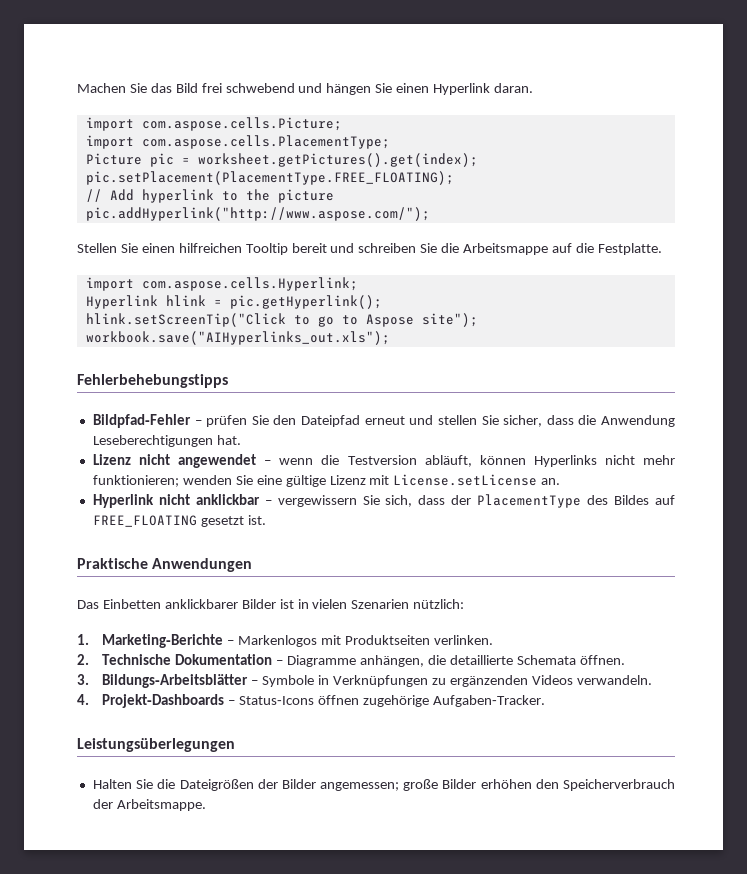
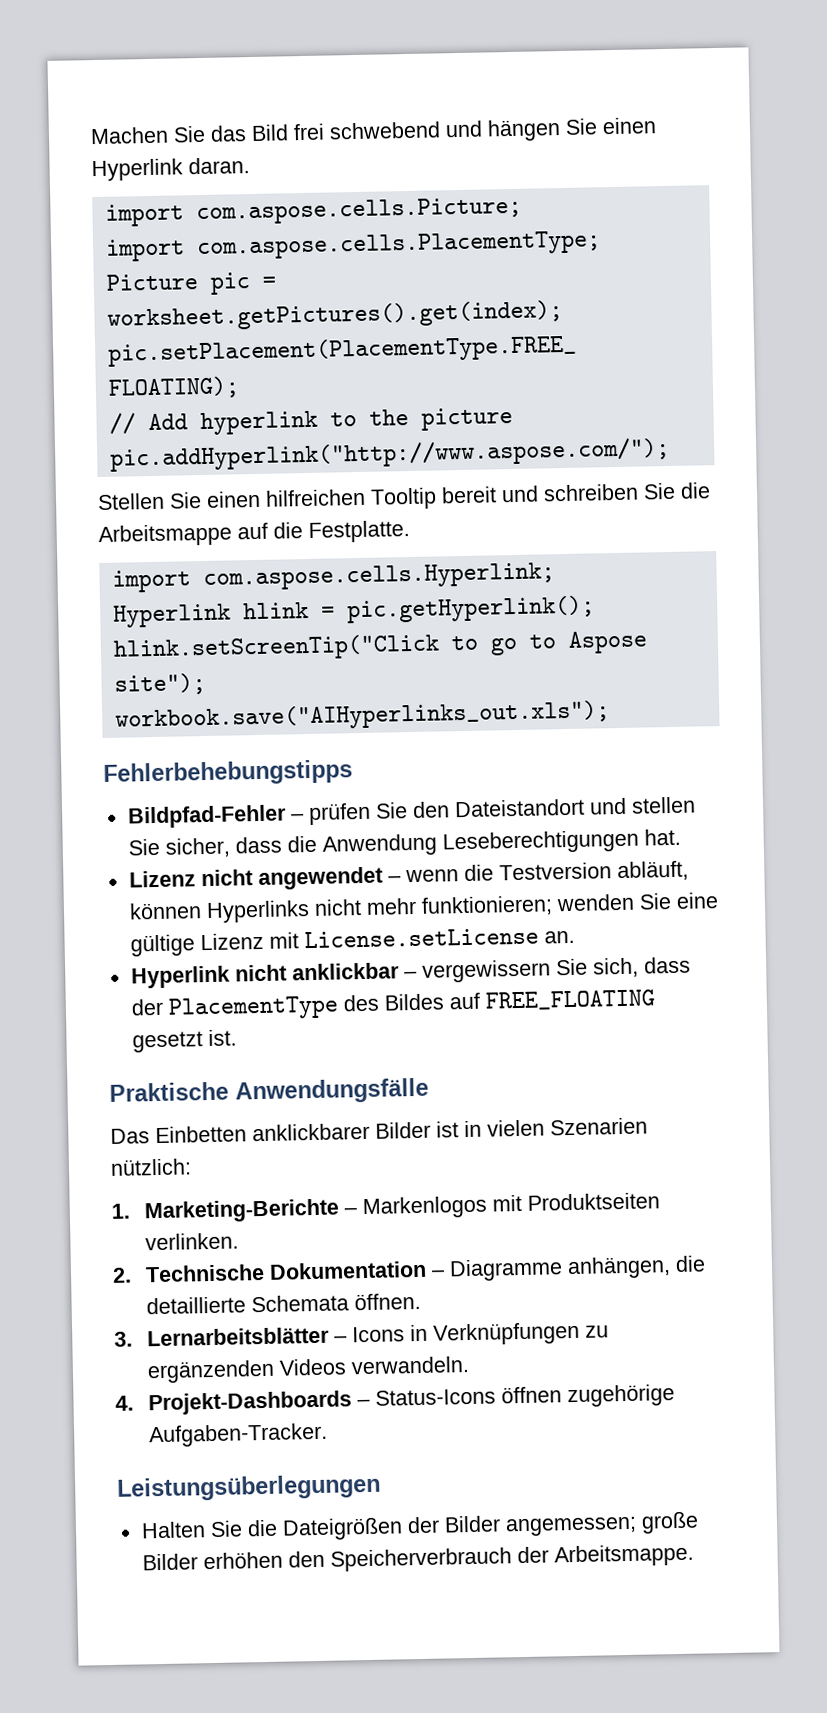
- Bildpfad‑Fehler – prüfen Sie den Dateipfad erneut und stellen Sie sicher, dass die Anwendung Leseberechtigungen hat.
+ Bildpfad‑Fehler – prüfen Sie den Dateistandort und stellen Sie sicher, dass die Anwendung Leseberechtigungen hat.
- Praktische Anwendungen
+ Praktische Anwendungsfälle
- 3. Bildungs‑Arbeitsblätter – Symbole in Verknüpfungen zu ergänzenden Videos verwandeln.
+ 3. Lernarbeitsblätter – Icons in Verknüpfungen zu ergänzenden Videos verwandeln.

